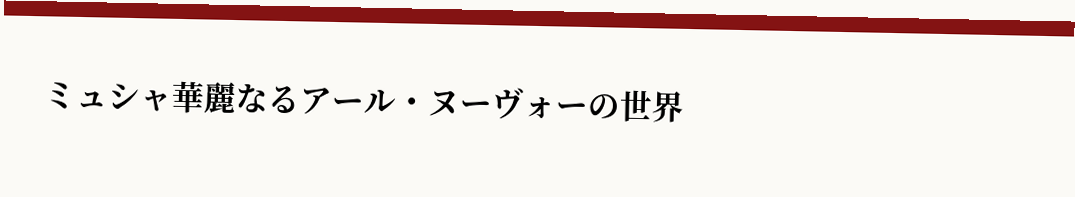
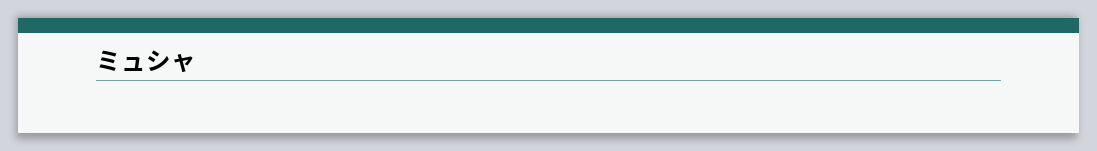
- ミュシャ華麗なるアール・ヌーヴォーの世界
+ ミュシャ

